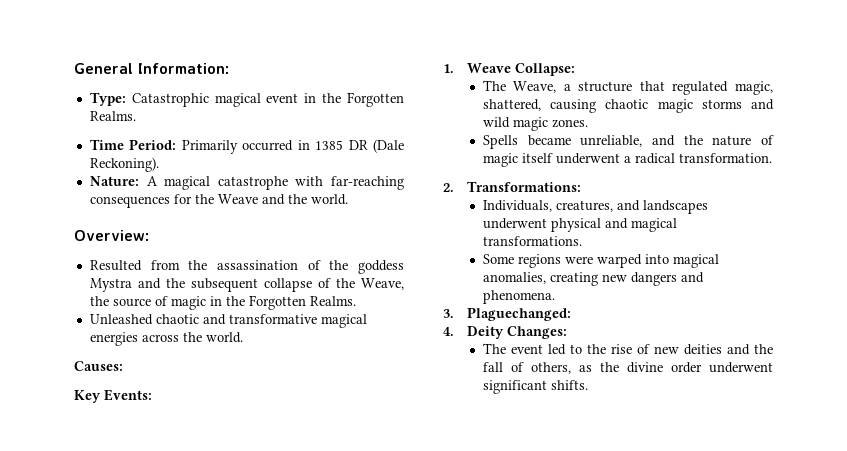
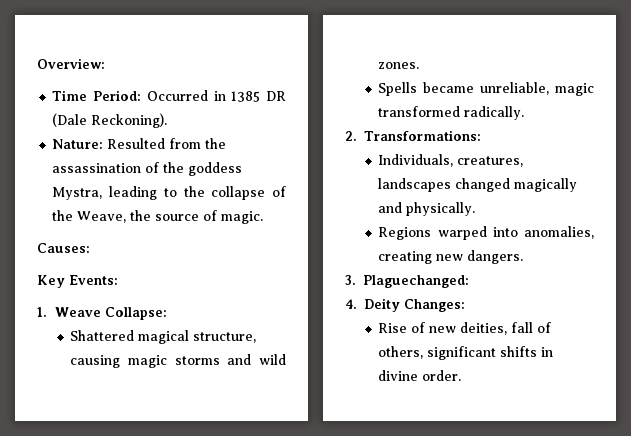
- General Information:
- Type: Catastrophic magical event in the Forgotten Realms.
+ Overview:
- Time Period: Primarily occurred in 1385 DR (Dale Reckoning).
+ Time Period: Occurred in 1385 DR (Dale Reckoning).
- Nature: A magical catastrophe with far-reaching consequences for the Weave and the world.
- Overview:
- Resulted from the assassination of the goddess Mystra and the subsequent collapse of the Weave, the source of magic in the Forgotten Realms.
- Unleashed chaotic and transformative magical energies across the world.
+ Nature: Resulted from the assassination of the goddess Mystra, leading to the collapse of the Weave, the source of magic.
- The Weave, a structure that regulated magic, shattered, causing chaotic magic storms and wild magic zones.
+ Shattered magical structure, causing magic storms and wild zones.
- Spells became unreliable, and the nature of magic itself underwent a radical transformation.
+ Spells became unreliable, magic transformed radically.
  2. Transformations:
- Individuals, creatures, and landscapes underwent physical and magical transformations.
- Some regions were warped into magical anomalies, creating new dangers and phenomena.
+ Individuals, creatures, landscapes changed magically and physically.
+ Regions warped into anomalies, creating new dangers.
- The event led to the rise of new deities and the fall of others, as the divine order underwent significant shifts.
+ Rise of new deities, fall of others, significant shifts in divine order.

